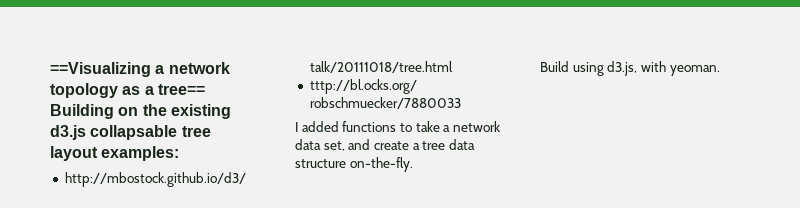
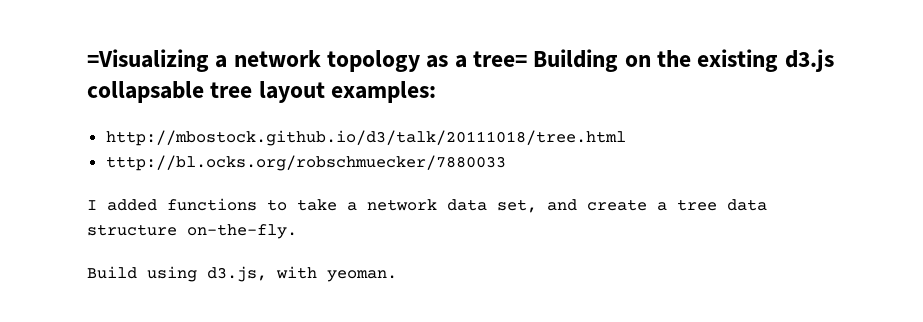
- ==Visualizing a network topology as a tree== Building on the existing d3.js collapsable tree layout examples:
+ =Visualizing a network topology as a tree= Building on the existing d3.js collapsable tree layout examples:

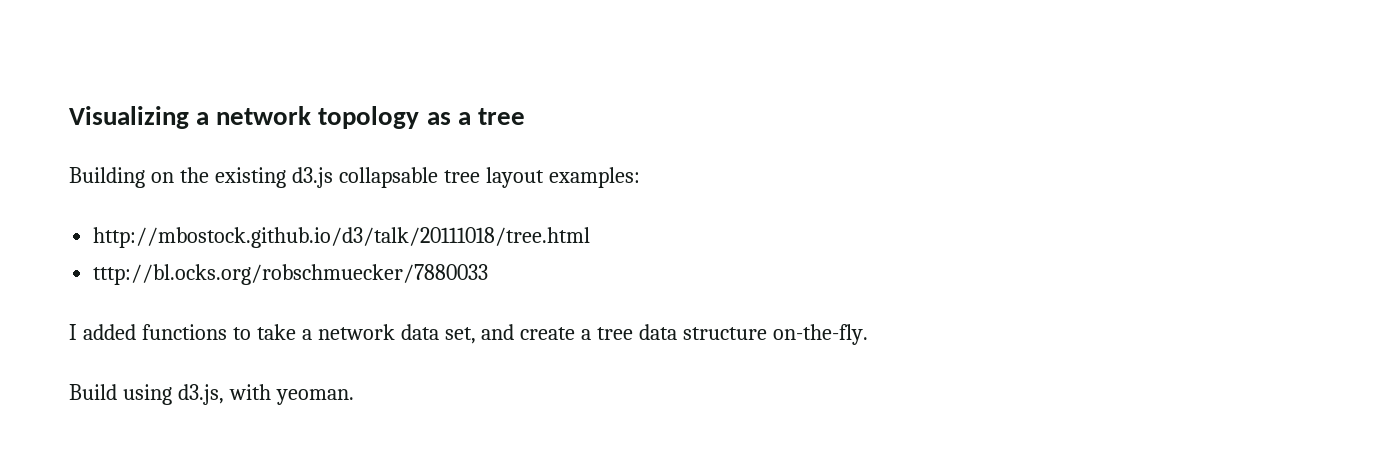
- =Visualizing a network topology as a tree= Building on the existing d3.js collapsable tree layout examples:
+ Visualizing a network topology as a tree
+ Building on the existing d3.js collapsable tree layout examples:

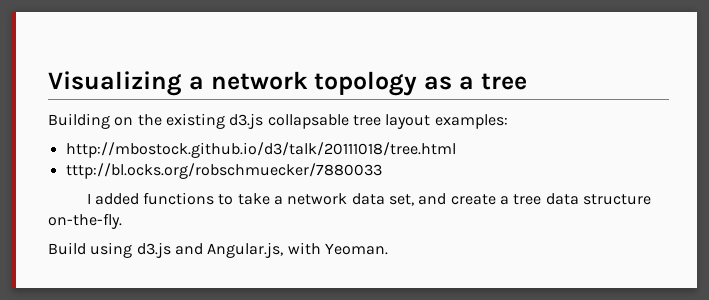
- Build using d3.js, with yeoman.
+ Build using d3.js and Angular.js, with Yeoman.

